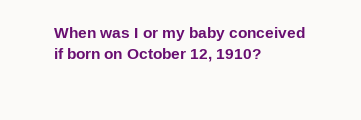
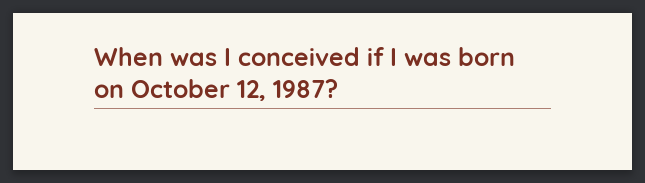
- When was I or my baby conceived if born on October 12, 1910?
+ When was I conceived if I was born on October 12, 1987?

